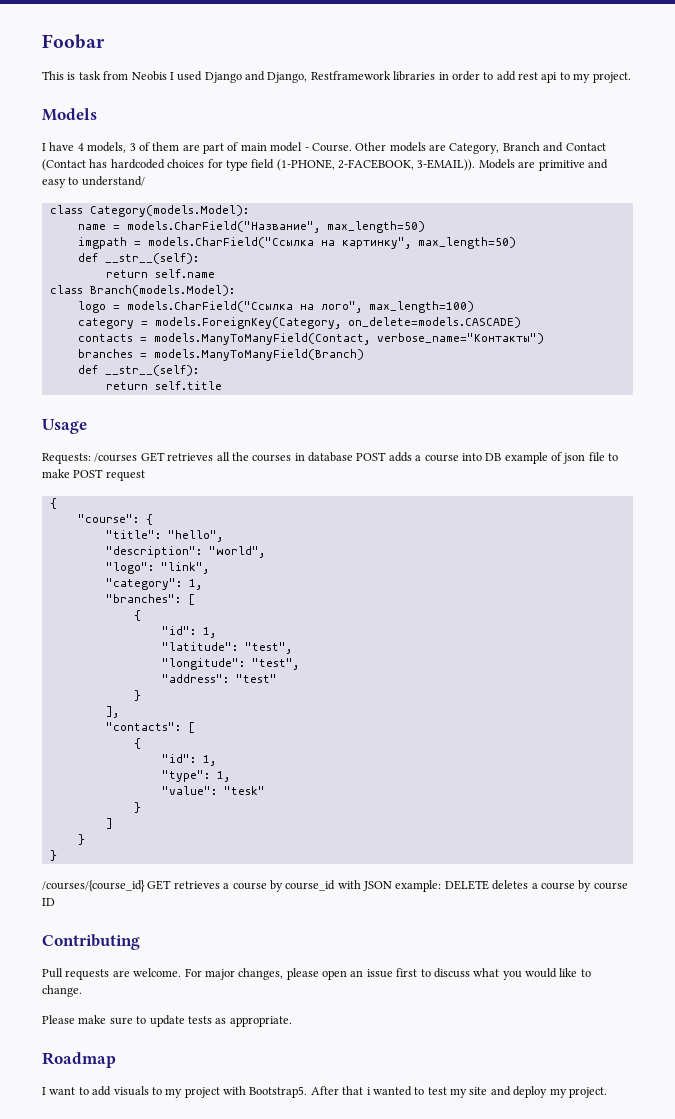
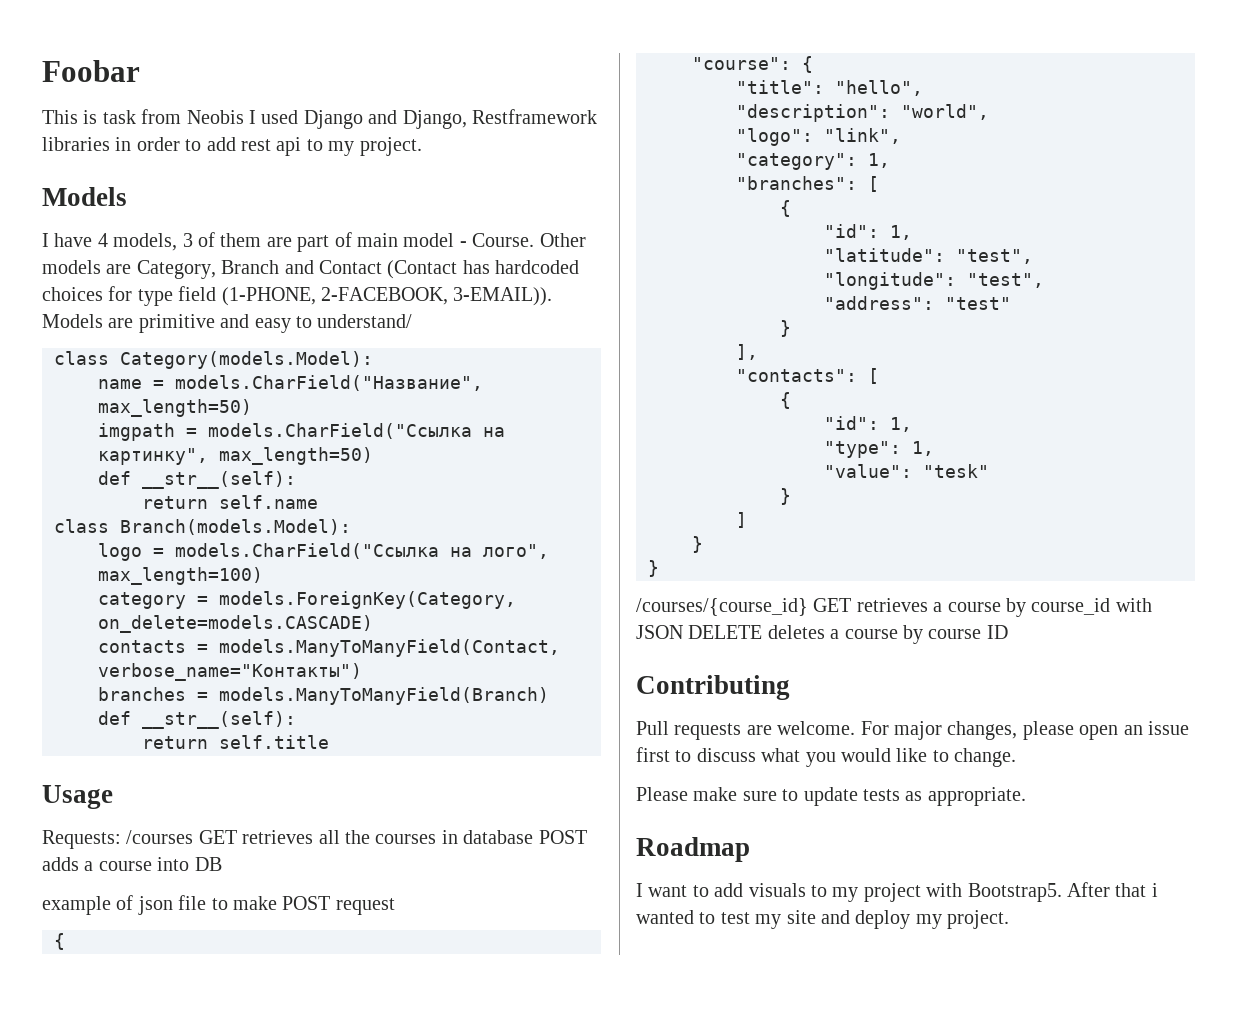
- Requests: /courses GET retrieves all the courses in database POST adds a course into DB example of json file to make POST request
+ Requests: /courses GET retrieves all the courses in database POST adds a course into DB
+ example of json file to make POST request
- /courses/{course_id} GET retrieves a course by course_id with JSON example: DELETE deletes a course by course ID
+ /courses/{course_id} GET retrieves a course by course_id with JSON DELETE deletes a course by course ID

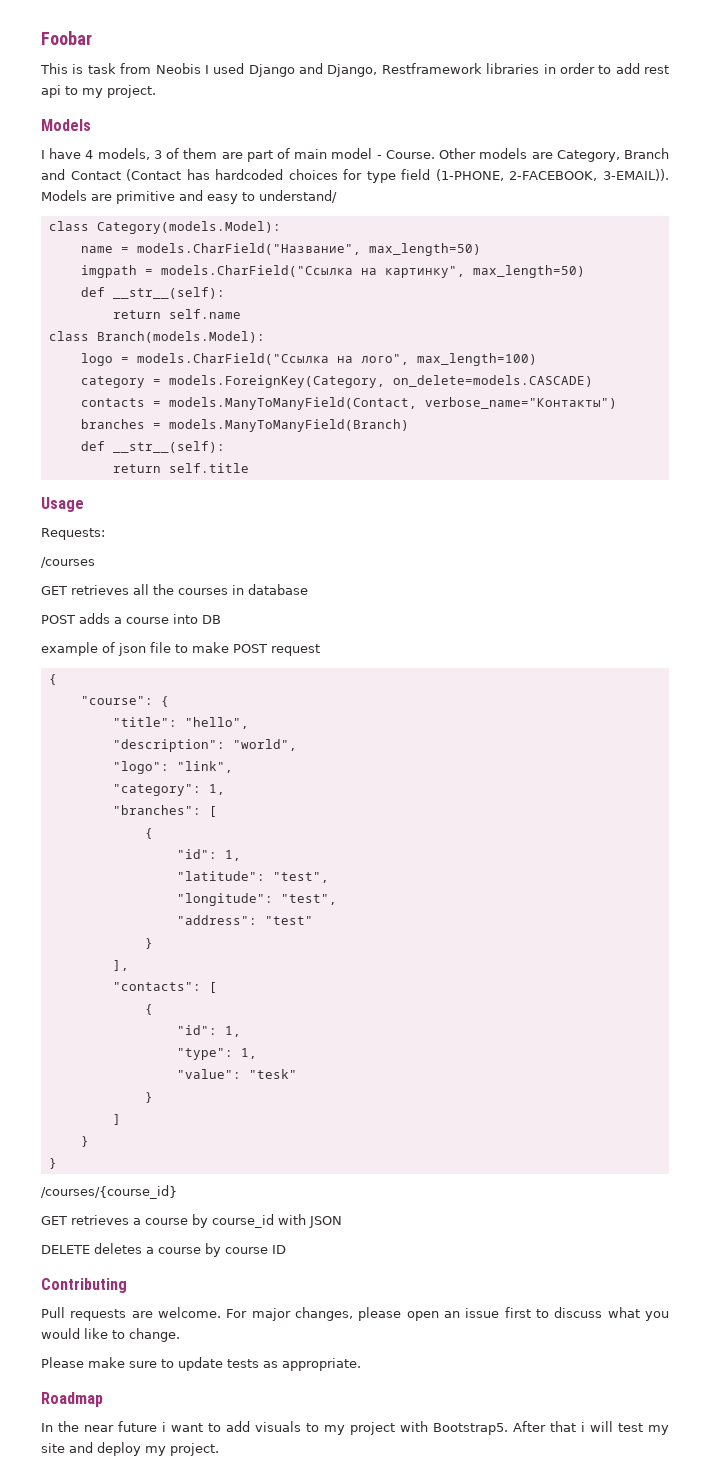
- Requests: /courses GET retrieves all the courses in database POST adds a course into DB
+ Requests:
+ /courses
+ GET retrieves all the courses in database
+ POST adds a course into DB
- /courses/{course_id} GET retrieves a course by course_id with JSON DELETE deletes a course by course ID
+ /courses/{course_id}
+ GET retrieves a course by course_id with JSON
+ DELETE deletes a course by course ID
- I want to add visuals to my project with Bootstrap5.
+ In the near future i want to add visuals to my project with Bootstrap5.
- After that i wanted to test my site and deploy my project.
+ After that i will test my site and deploy my project.

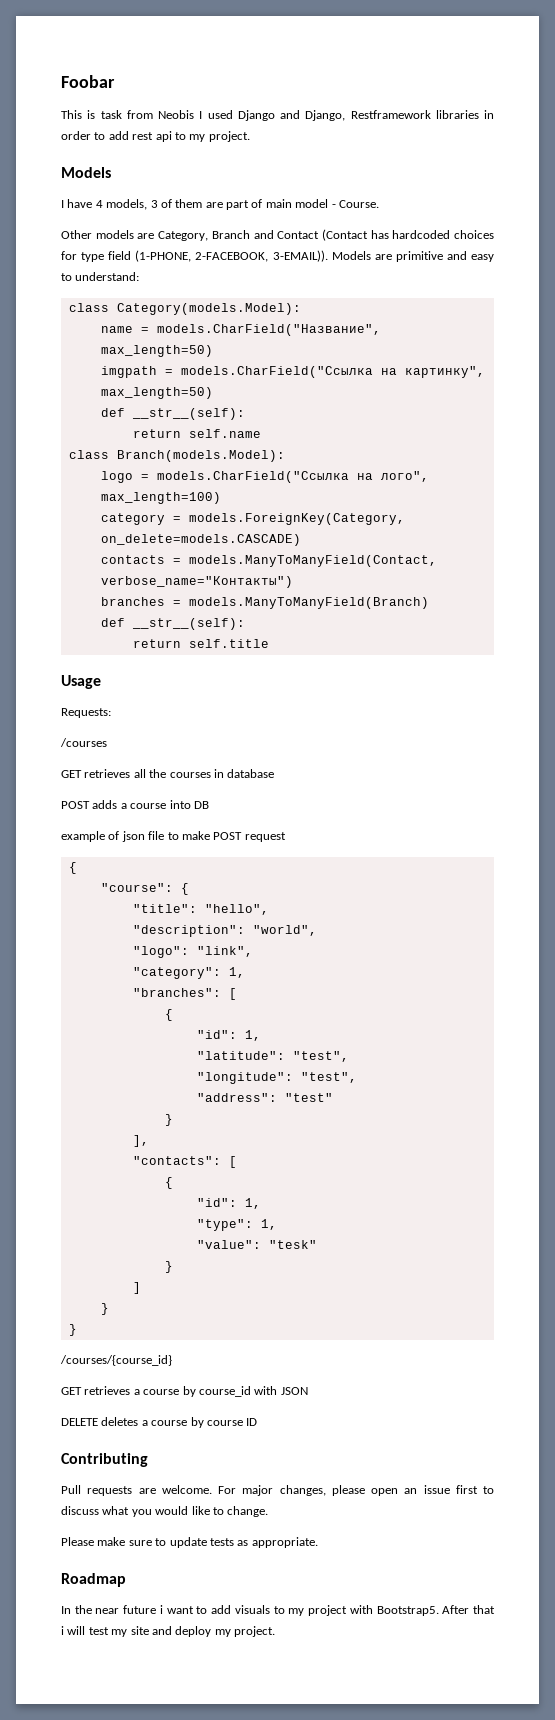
- I have 4 models, 3 of them are part of main model - Course. Other models are Category, Branch and Contact (Contact has hardcoded choices for type field (1-PHONE, 2-FACEBOOK, 3-EMAIL)).
+ I have 4 models, 3 of them are part of main model - Course.
+ Other models are Category, Branch and Contact (Contact has hardcoded choices for type field (1-PHONE, 2-FACEBOOK, 3-EMAIL)).
- Models are primitive and easy to understand/
+ Models are primitive and easy to understand:

